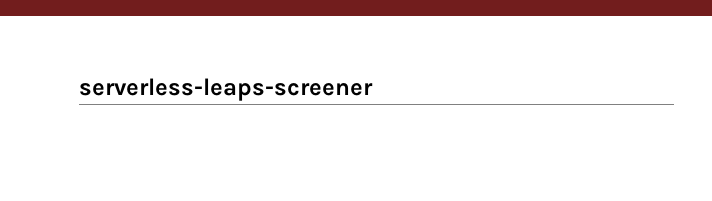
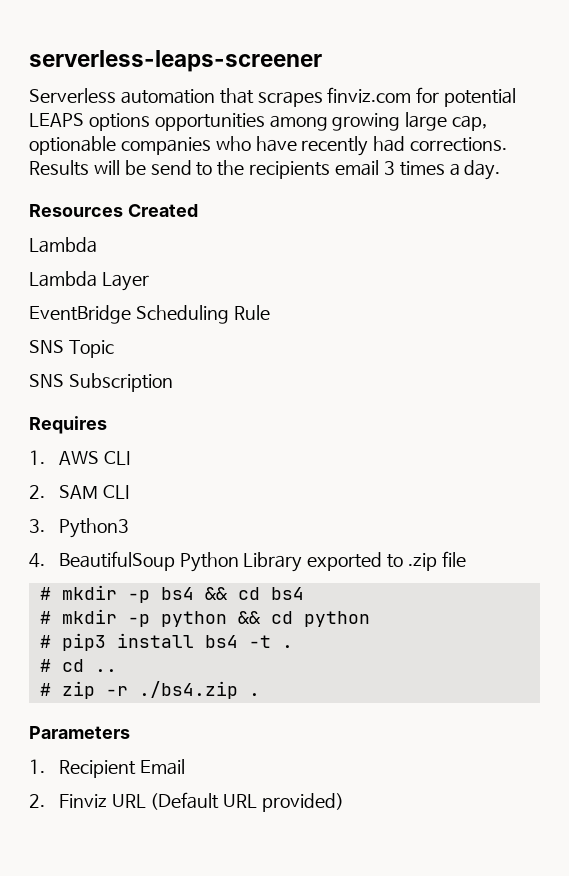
+ Serverless automation that scrapes finviz.com for potential LEAPS options opportunities among growing large cap, optionable companies who have recently had corrections. Results will be send to the recipients email 3 times a day.
+ Resources Created
+ Lambda
+ Lambda Layer
+ EventBridge Scheduling Rule
+ SNS Topic
+ SNS Subscription
+ Requires
+ 1. AWS CLI
+ 2. SAM CLI
+ 3. Python3
+ 4. BeautifulSoup Python Library exported to .zip file
+ # mkdir -p bs4 && cd bs4
+ # mkdir -p python && cd python
+ # pip3 install bs4 -t .
+ # cd ..
+ # zip -r ./bs4.zip .
+ Parameters
+ 1. Recipient Email
+ 2. Finviz URL (Default URL provided)

